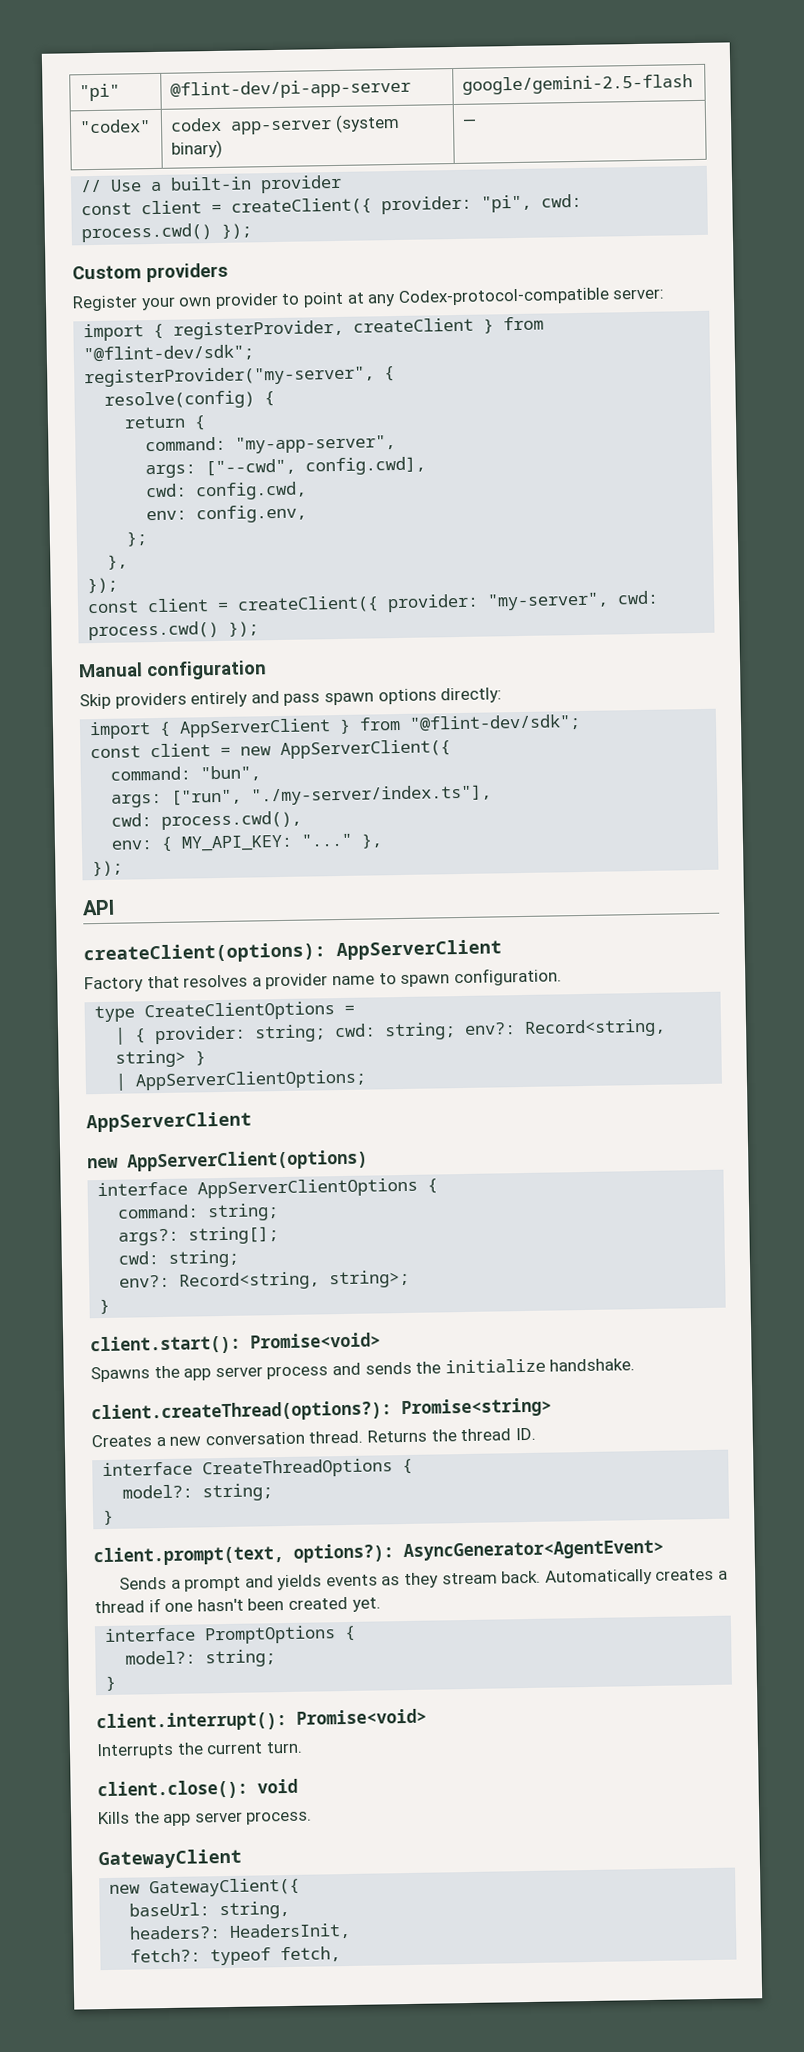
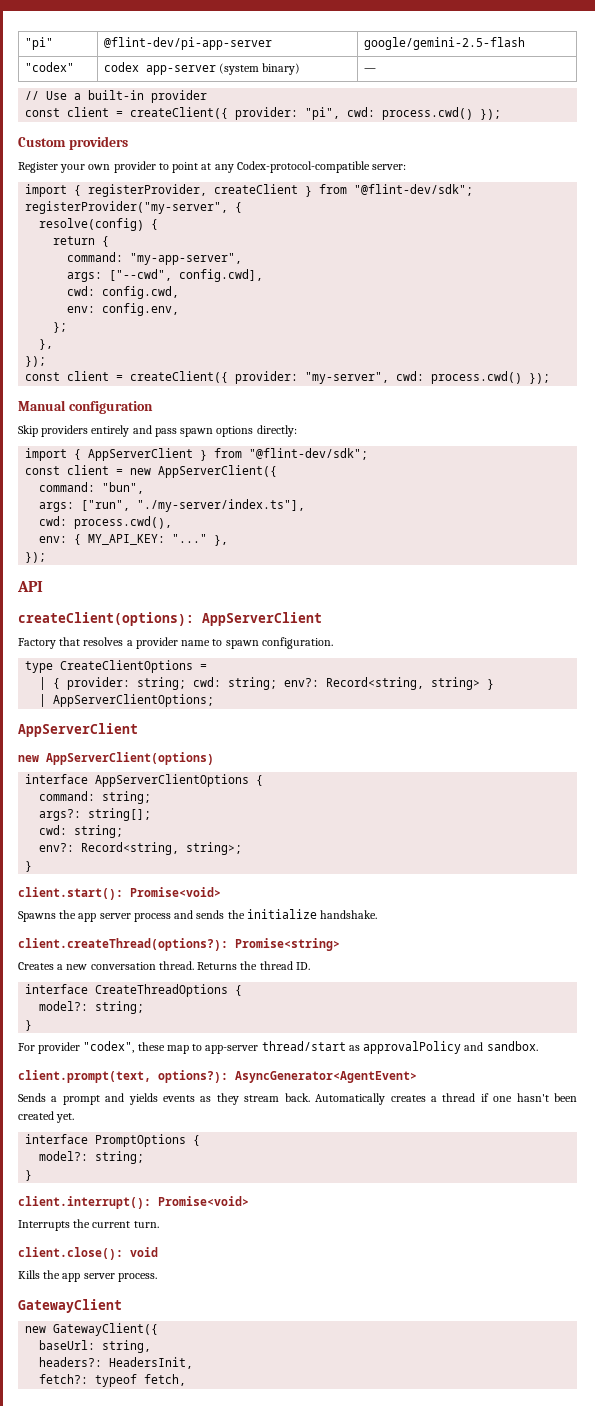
+ For provider "codex", these map to app-server thread/start as approvalPolicy and sandbox.

